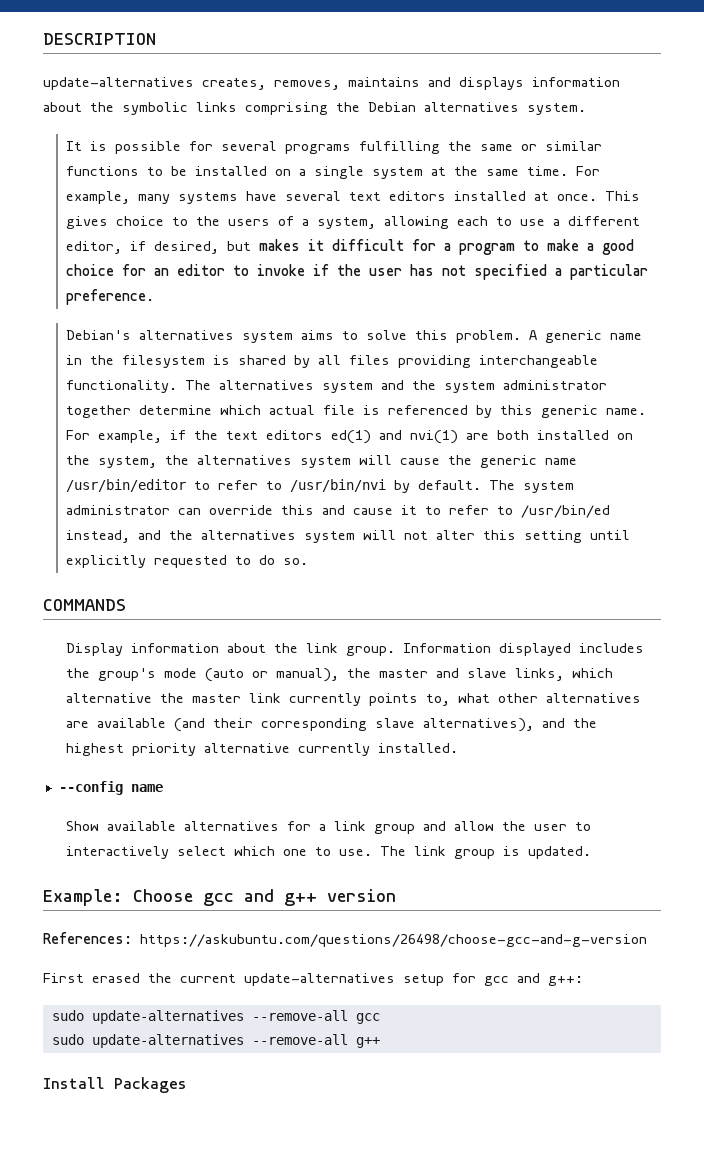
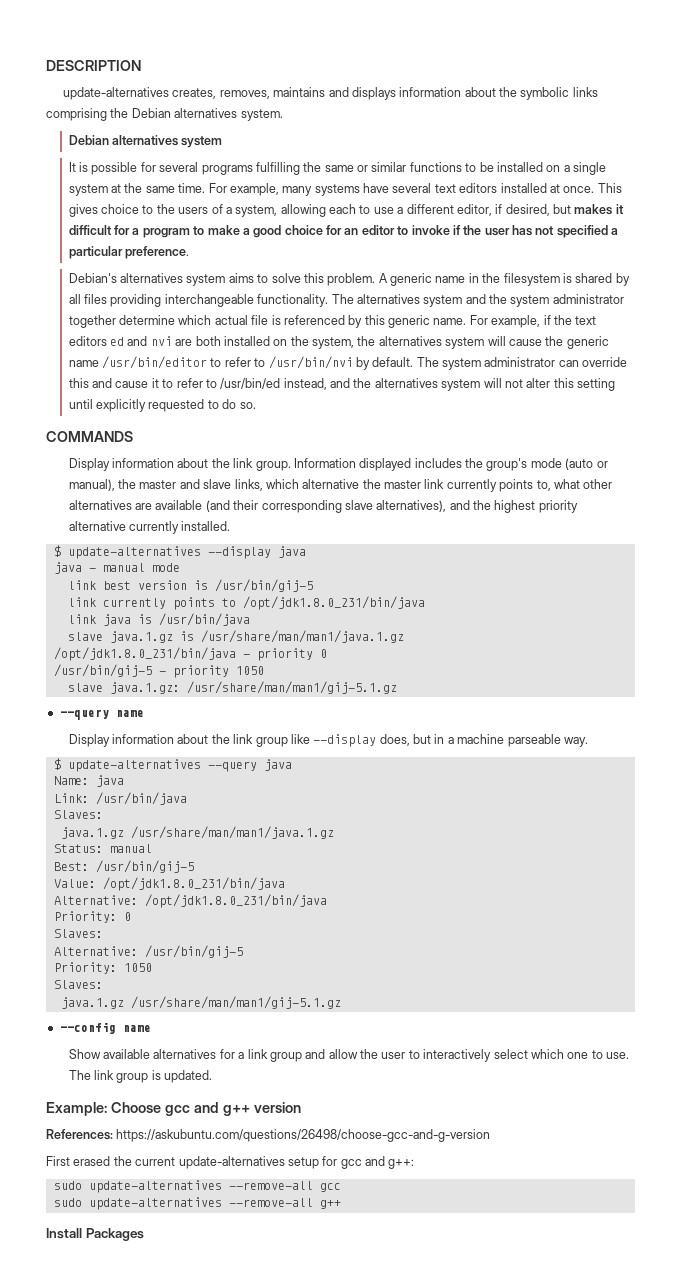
+ Debian alternatives system
- For example, if the text editors ed(1) and nvi(1) are both installed on the system, the alternatives system will cause the generic name /usr/bin/editor to refer to /usr/bin/nvi by default.
+ For example, if the text editors ed and nvi are both installed on the system, the alternatives system will cause the generic name /usr/bin/editor to refer to /usr/bin/nvi by default.
+ $ update-alternatives --display java
+ java - manual mode
+ link best version is /usr/bin/gij-5
+ link currently points to /opt/jdk1.8.0_231/bin/java
+ link java is /usr/bin/java
+ slave java.1.gz is /usr/share/man/man1/java.1.gz
+ /opt/jdk1.8.0_231/bin/java - priority 0
+ /usr/bin/gij-5 - priority 1050
+ slave java.1.gz: /usr/share/man/man1/gij-5.1.gz
+ --query name
+ Display information about the link group like --display does, but in a machine parseable way.
+ $ update-alternatives --query java
+ Name: java
+ Link: /usr/bin/java
+ Slaves:
+ java.1.gz /usr/share/man/man1/java.1.gz
+ Status: manual
+ Best: /usr/bin/gij-5
+ Value: /opt/jdk1.8.0_231/bin/java
+ Alternative: /opt/jdk1.8.0_231/bin/java
+ Priority: 0
+ Slaves:
+ Alternative: /usr/bin/gij-5
+ Priority: 1050
+ Slaves:
+ java.1.gz /usr/share/man/man1/gij-5.1.gz

